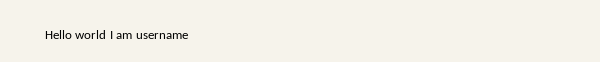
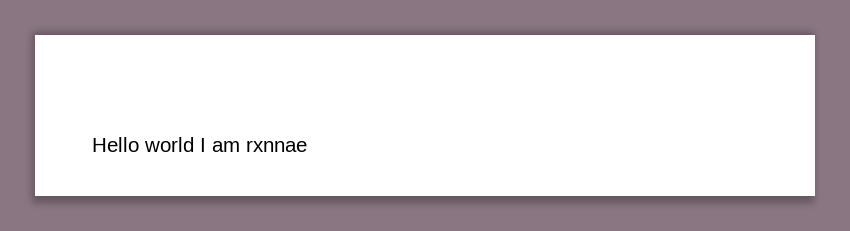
- Hello world I am username
+ Hello world I am rxnnae

